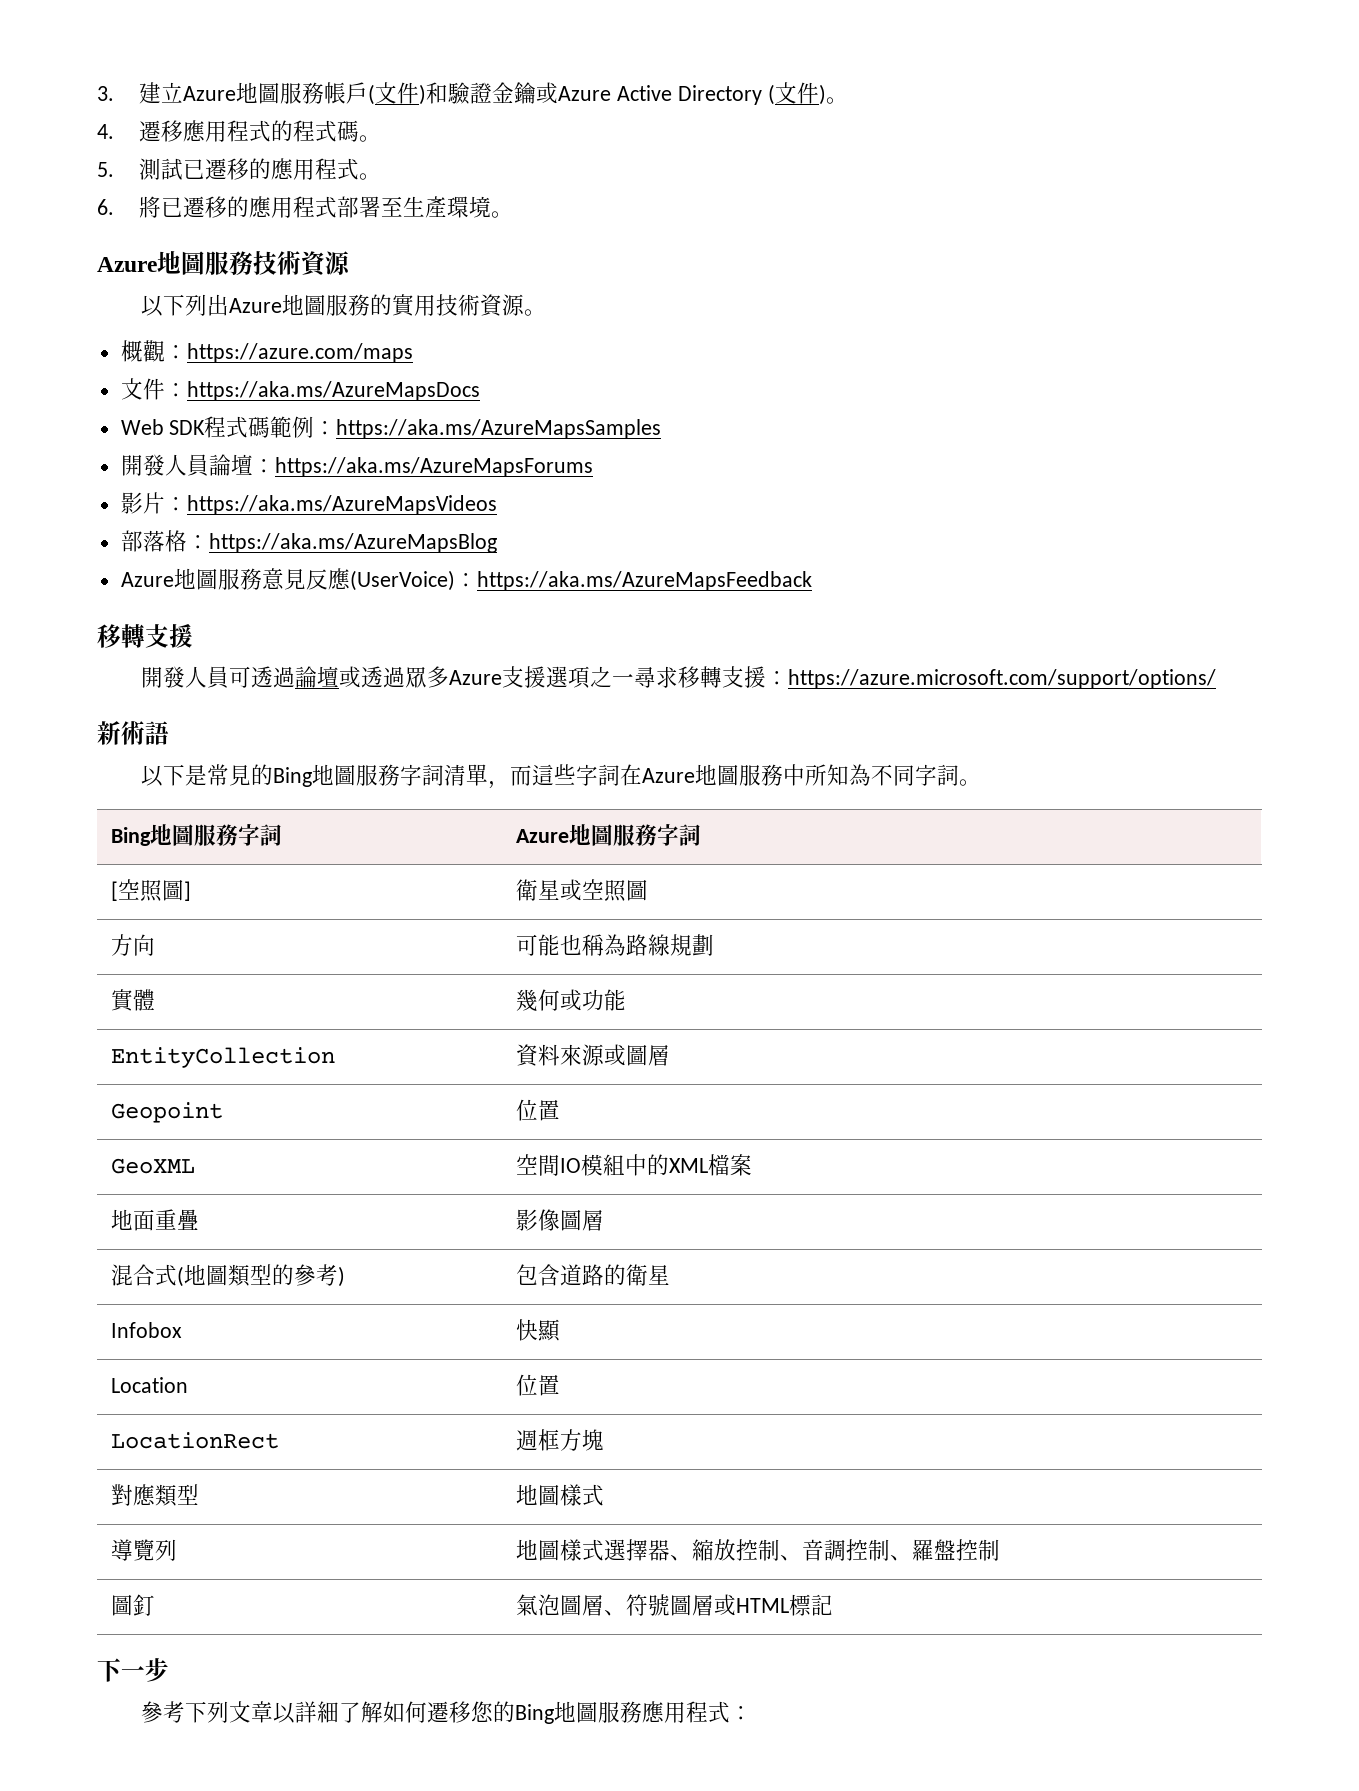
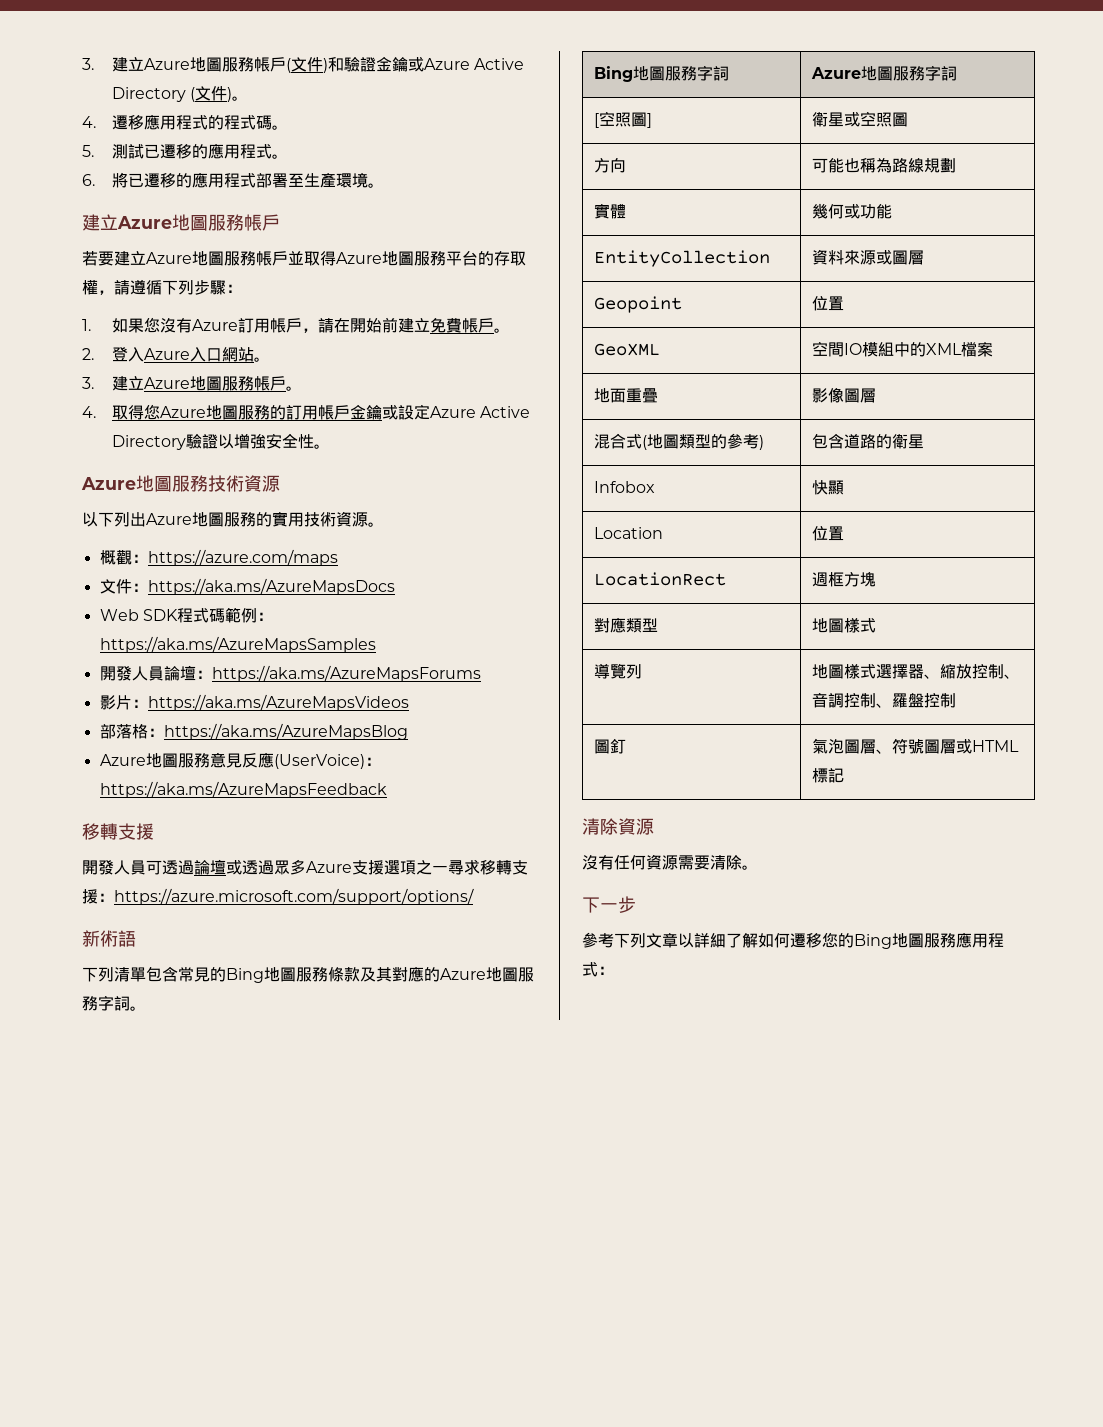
  6.將已遷移的應用程式部署至生產環境。
+ 建立Azure地圖服務帳戶
+ 若要建立Azure地圖服務帳戶並取得Azure地圖服務平台的存取權，請遵循下列步驟：
+ 1.如果您沒有Azure訂用帳戶，請在開始前建立免費帳戶。
+ 2.登入Azure入口網站。
+ 3.建立Azure地圖服務帳戶。
+ 4.取得您Azure地圖服務的訂用帳戶金鑰或設定Azure Active Directory驗證以增強安全性。
- 以下是常見的Bing地圖服務字詞清單，而這些字詞在Azure地圖服務中所知為不同字詞。
+ 下列清單包含常見的Bing地圖服務條款及其對應的Azure地圖服務字詞。
+ 清除資源
+ 沒有任何資源需要清除。

